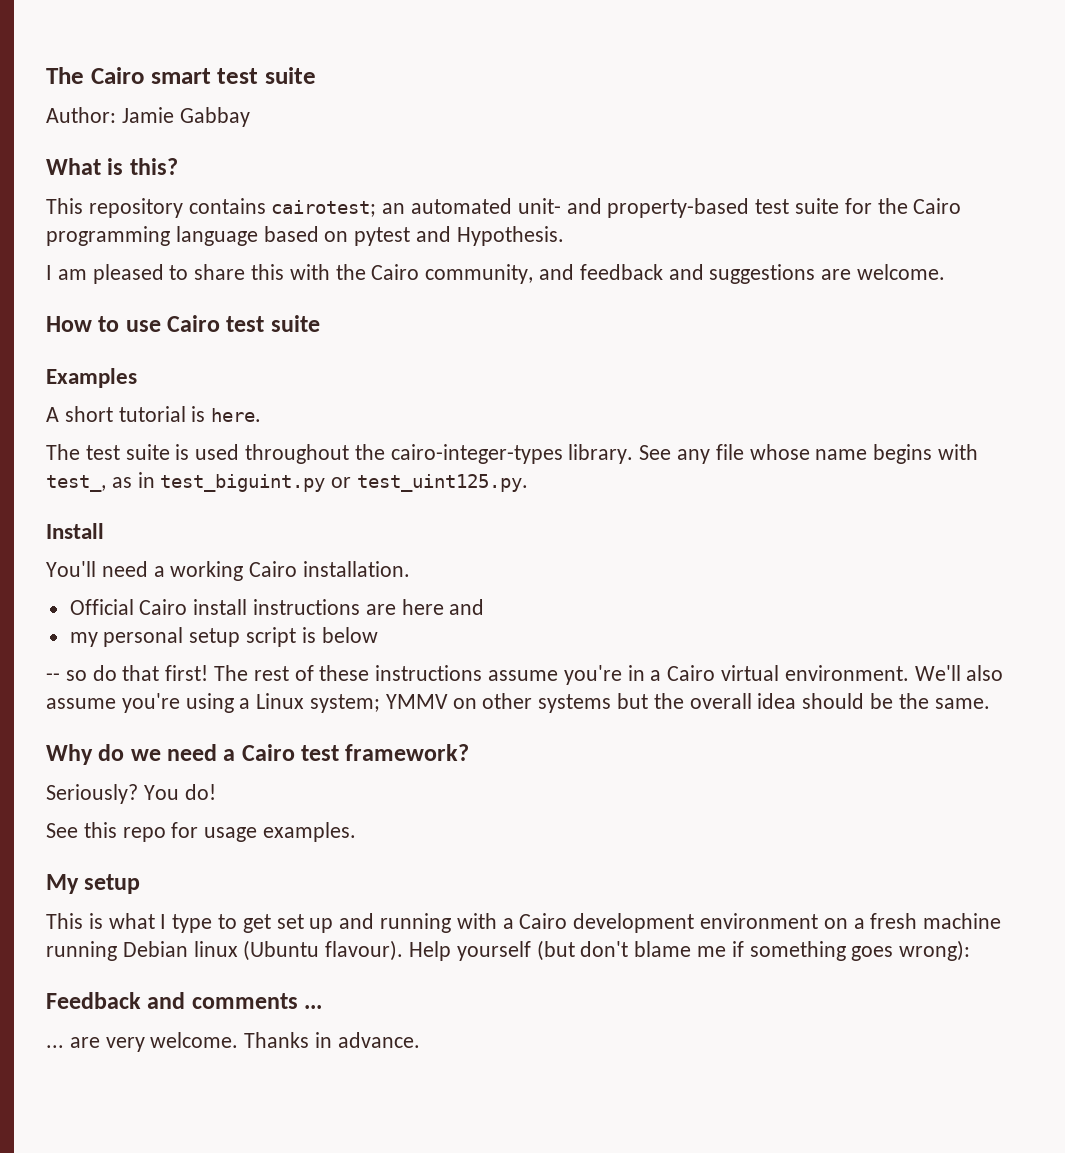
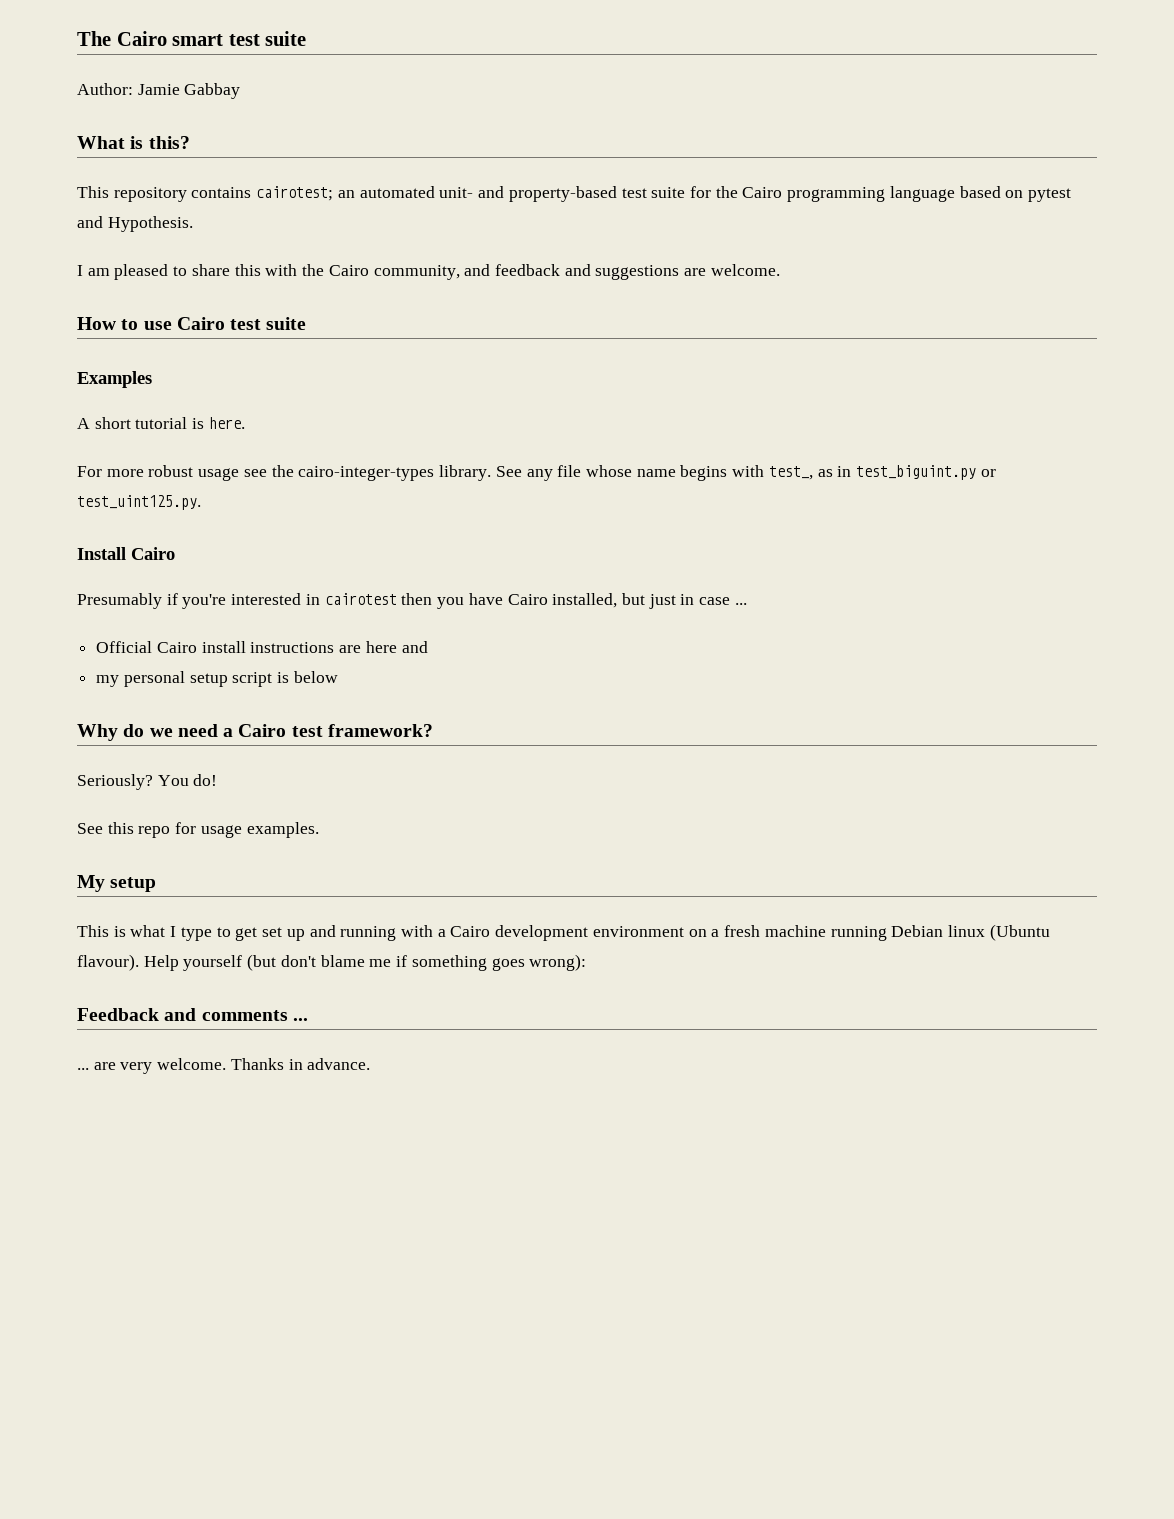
- The test suite is used throughout the cairo-integer-types library.
+ For more robust usage see the cairo-integer-types library.
- Install
- You'll need a working Cairo installation.
+ Install Cairo
+ Presumably if you're interested in cairotest then you have Cairo installed, but just in case ...
- -- so do that first! The rest of these instructions assume you're in a Cairo virtual environment. We'll also assume you're using a Linux system; YMMV on other systems but the overall idea should be the same.

